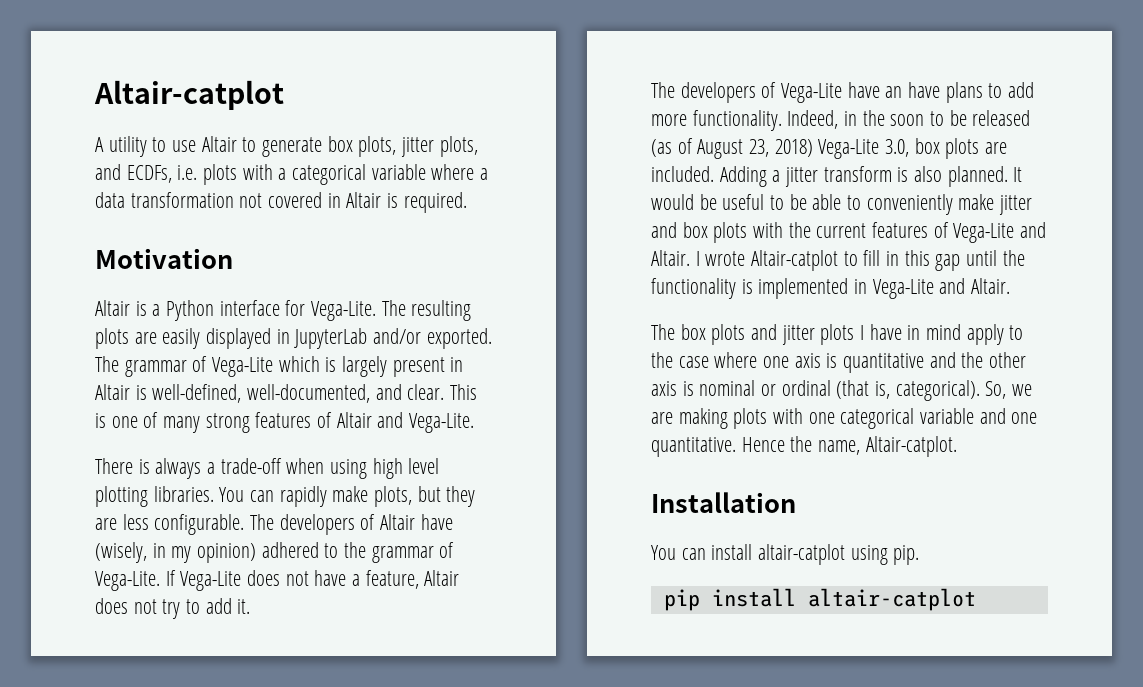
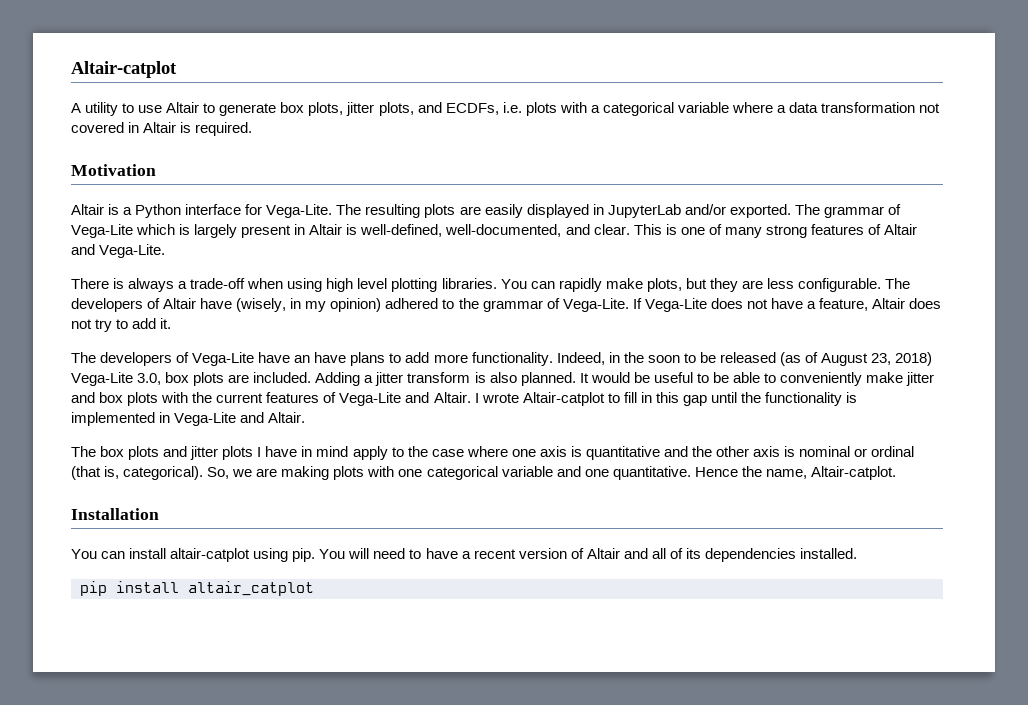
+ You will need to have a recent version of Altair and all of its dependencies installed.
- pip install altair-catplot
+ pip install altair_catplot

